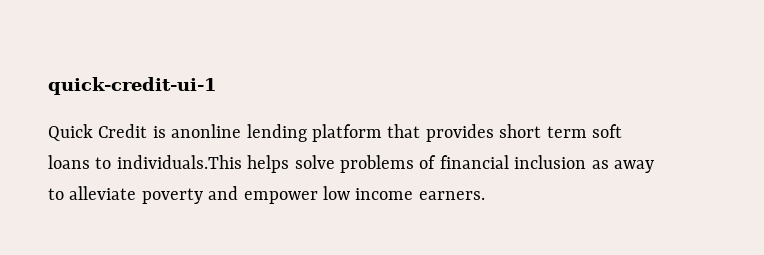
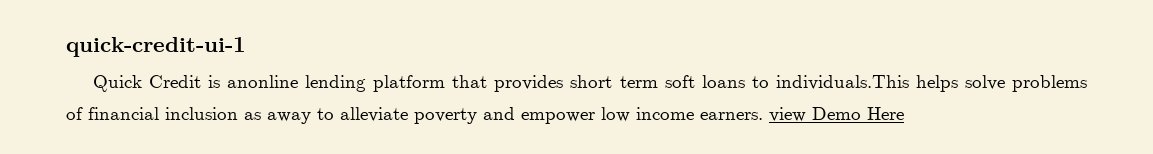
- Quick Credit is anonline lending platform that provides short term soft loans to individuals.This helps solve problems of financial inclusion as away to alleviate poverty and empower low income earners.
+ Quick Credit is anonline lending platform that provides short term soft loans to individuals.This helps solve problems of financial inclusion as away to alleviate poverty and empower low income earners. view Demo Here

